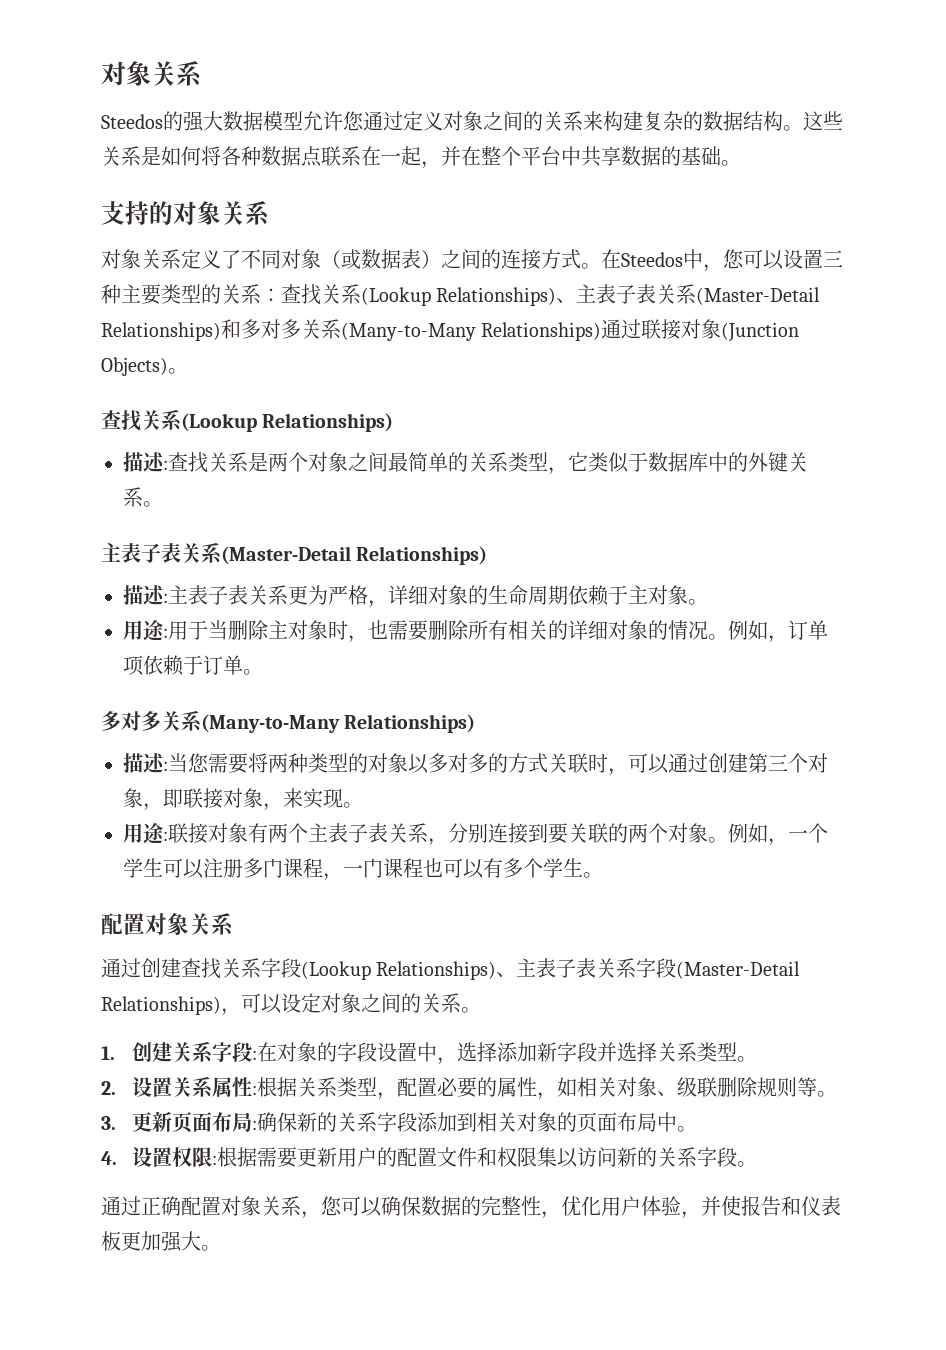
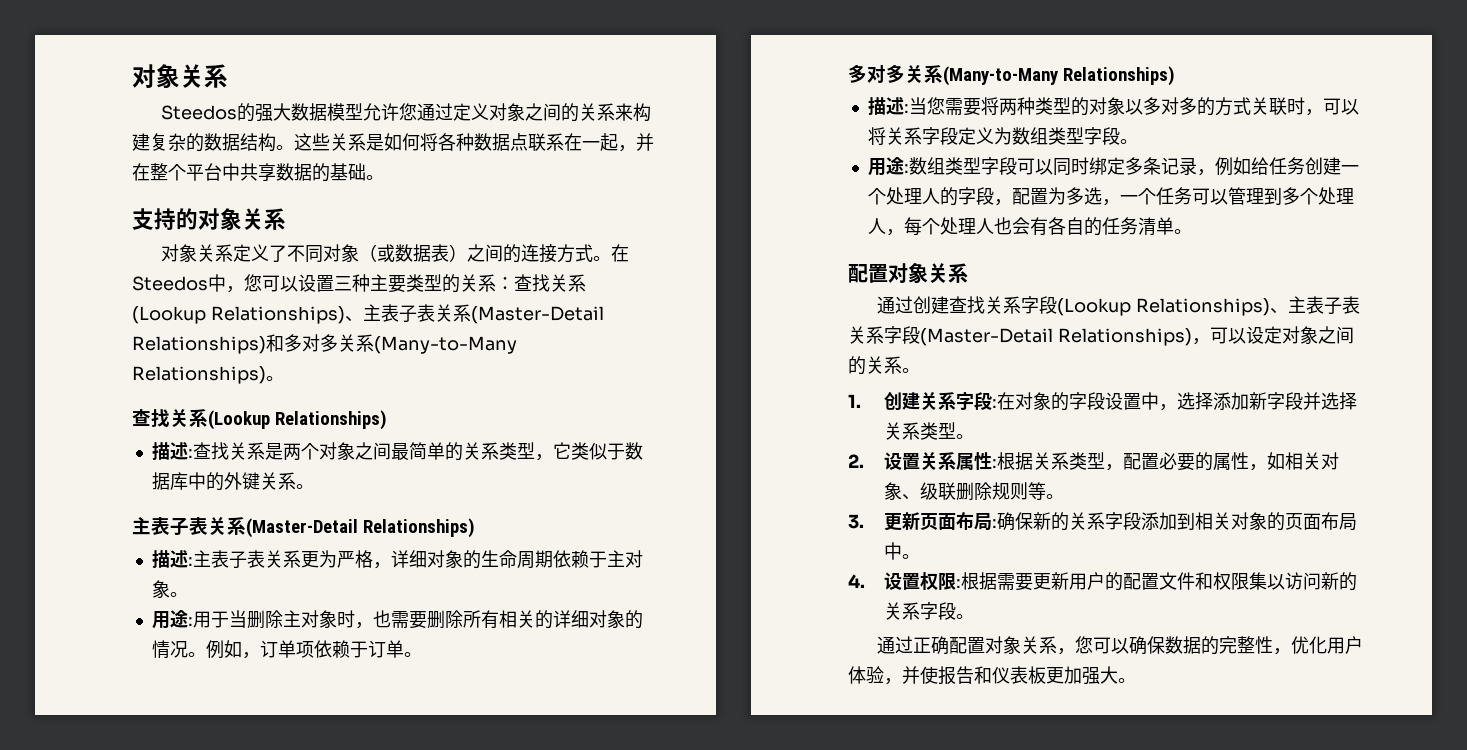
- 在Steedos中，您可以设置三种主要类型的关系：查找关系(Lookup Relationships)、主表子表关系(Master-Detail Relationships)和多对多关系(Many-to-Many Relationships)通过联接对象(Junction Objects)。
+ 在Steedos中，您可以设置三种主要类型的关系：查找关系(Lookup Relationships)、主表子表关系(Master-Detail Relationships)和多对多关系(Many-to-Many Relationships)。
- 描述:当您需要将两种类型的对象以多对多的方式关联时，可以通过创建第三个对象，即联接对象，来实现。
- 用途:联接对象有两个主表子表关系，分别连接到要关联的两个对象。例如，一个学生可以注册多门课程，一门课程也可以有多个学生。
+ 描述:当您需要将两种类型的对象以多对多的方式关联时，可以将关系字段定义为数组类型字段。
+ 用途:数组类型字段可以同时绑定多条记录，例如给任务创建一个处理人的字段，配置为多选，一个任务可以管理到多个处理人，每个处理人也会有各自的任务清单。

